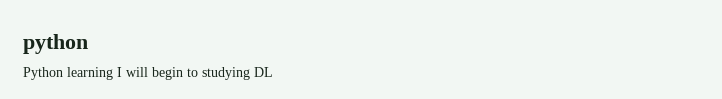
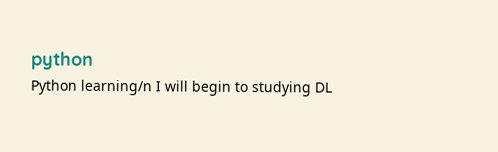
- Python learning I will begin to studying DL
+ Python learning/n I will begin to studying DL

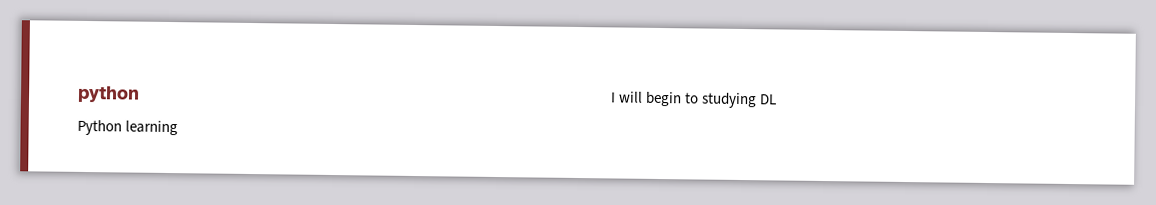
- Python learning/n I will begin to studying DL
+ Python learning
+ I will begin to studying DL

